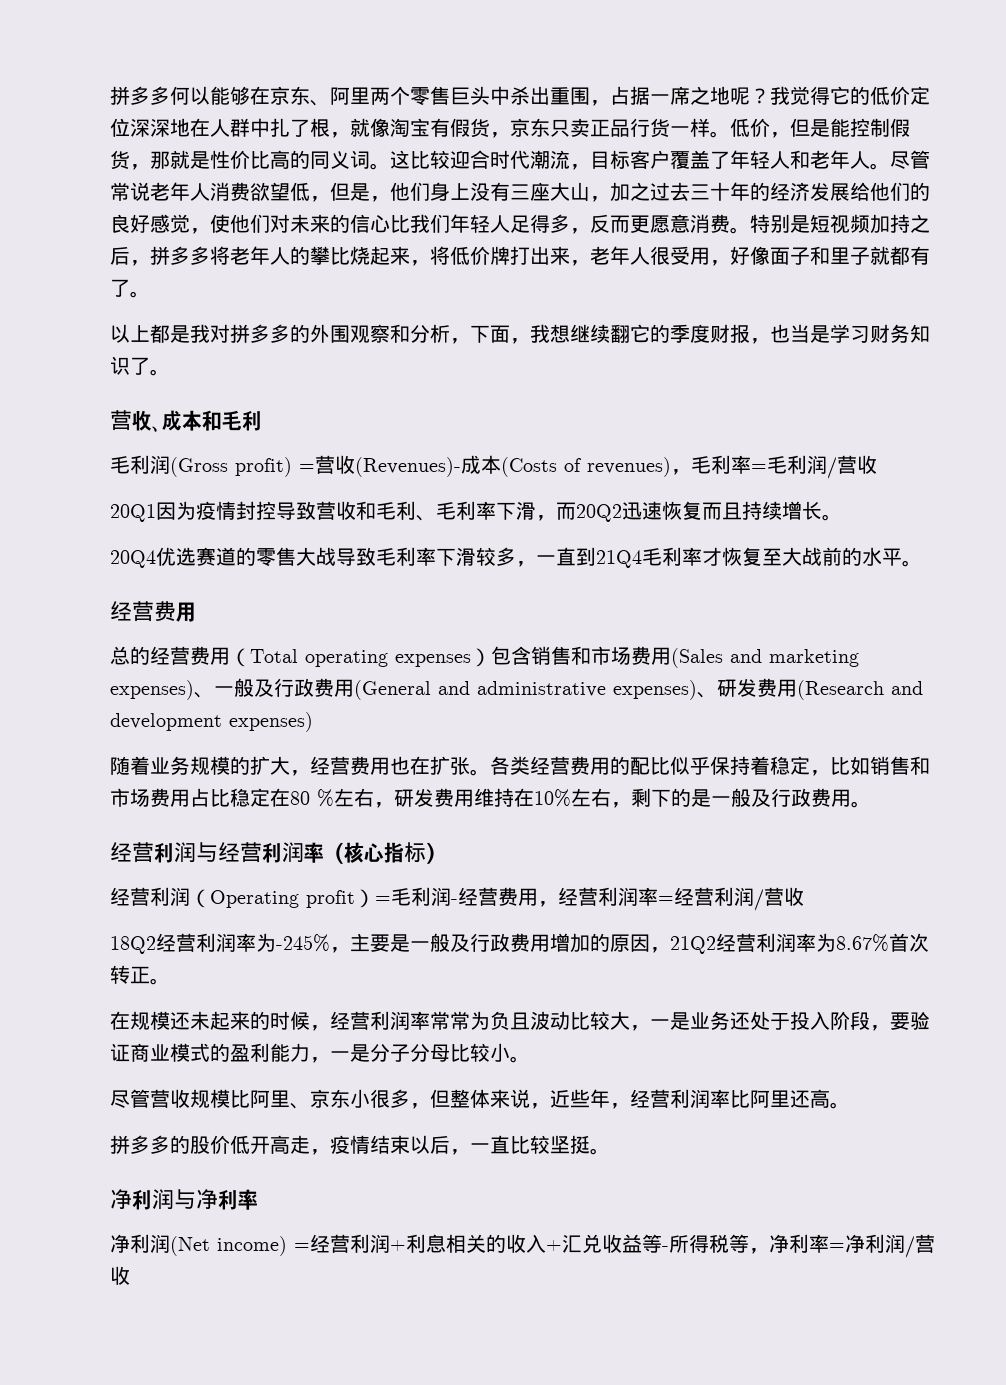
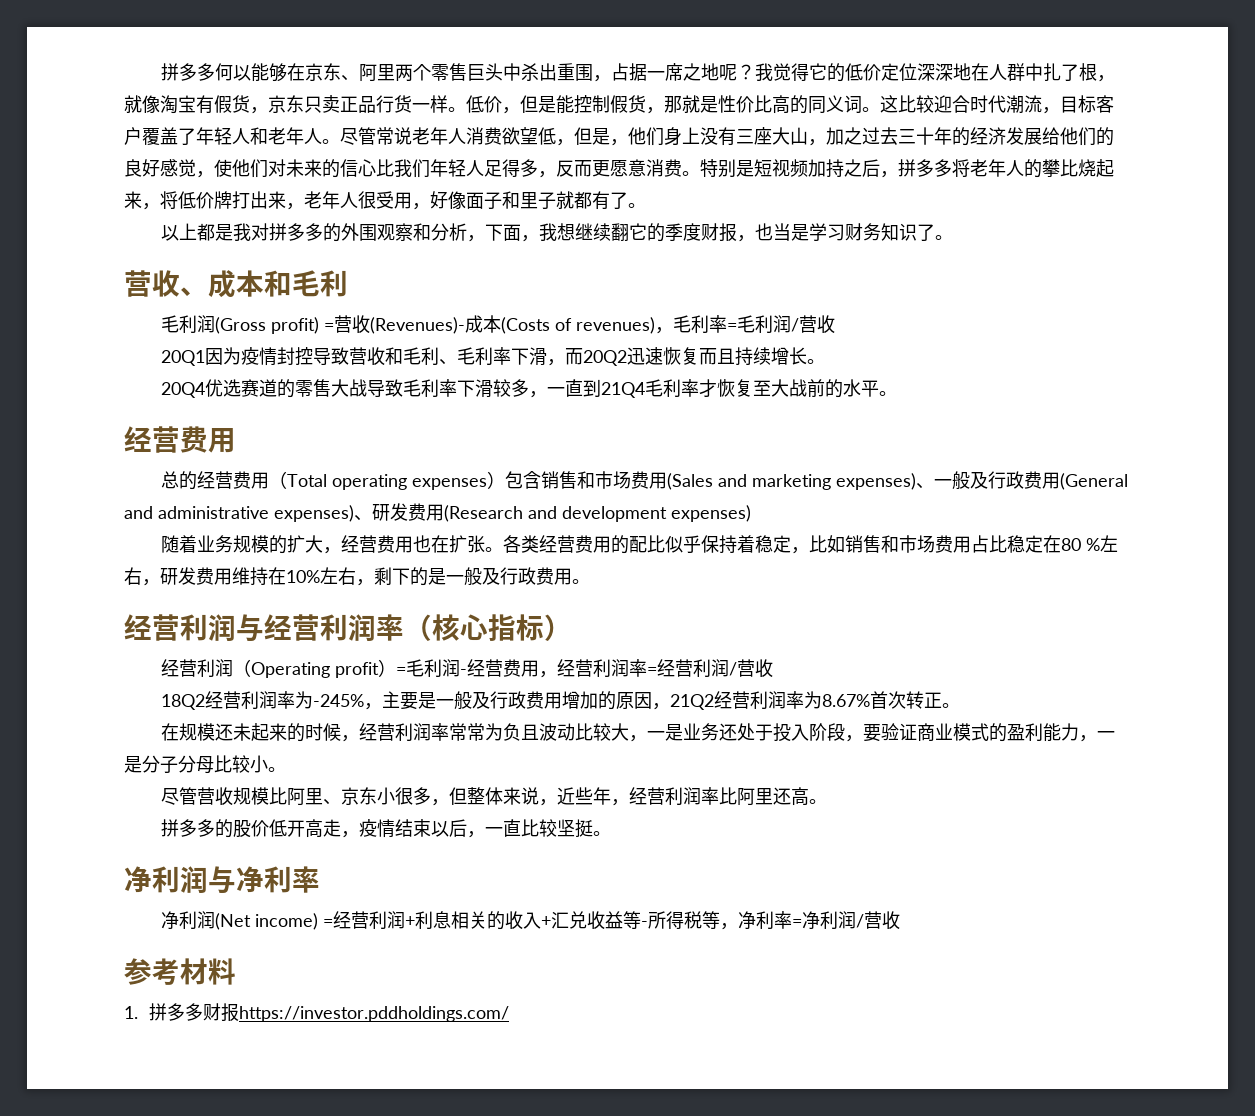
+ 参考材料
+ 1.拼多多财报https://investor.pddholdings.com/

